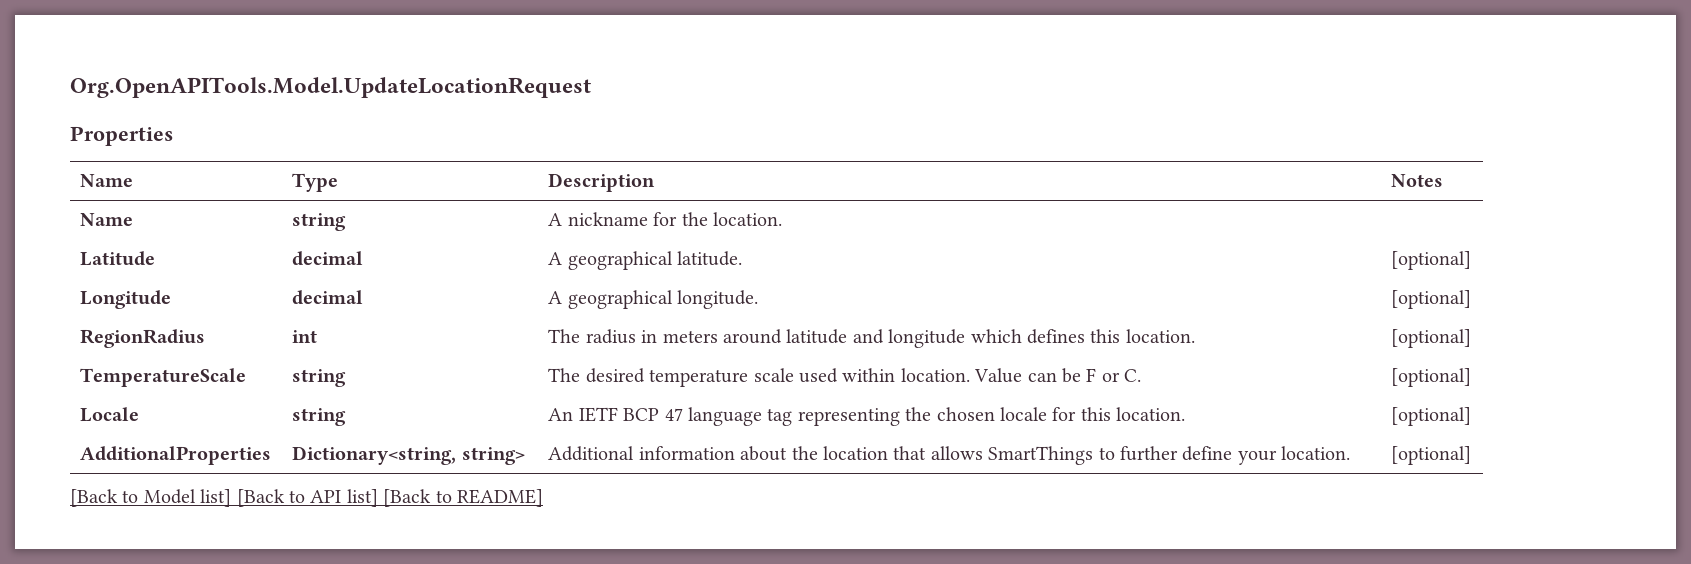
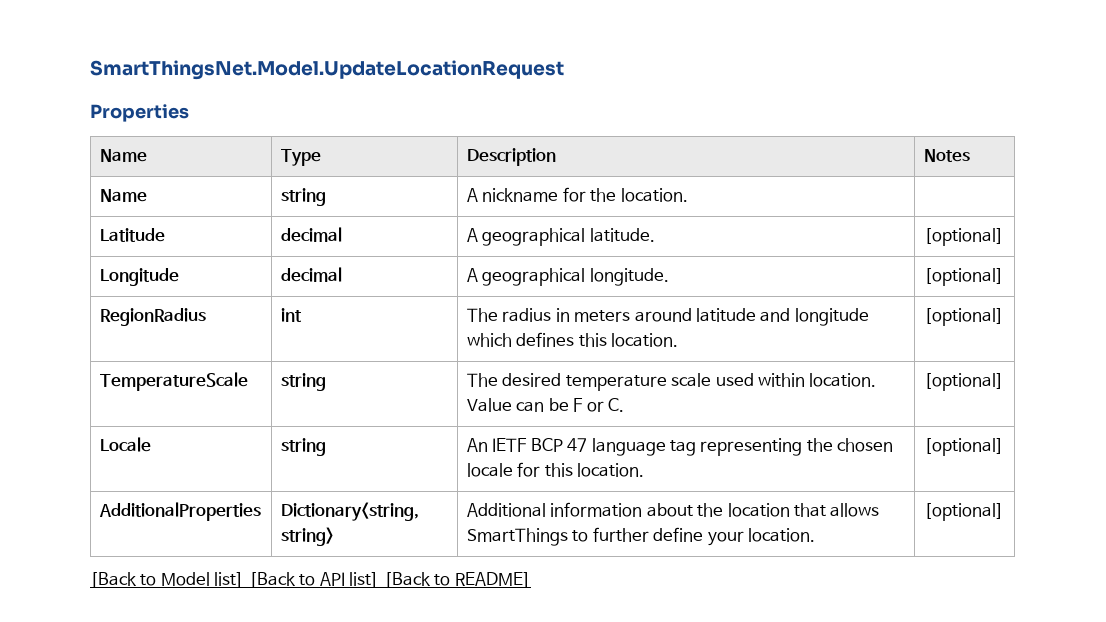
- Org.OpenAPITools.Model.UpdateLocationRequest
+ SmartThingsNet.Model.UpdateLocationRequest

